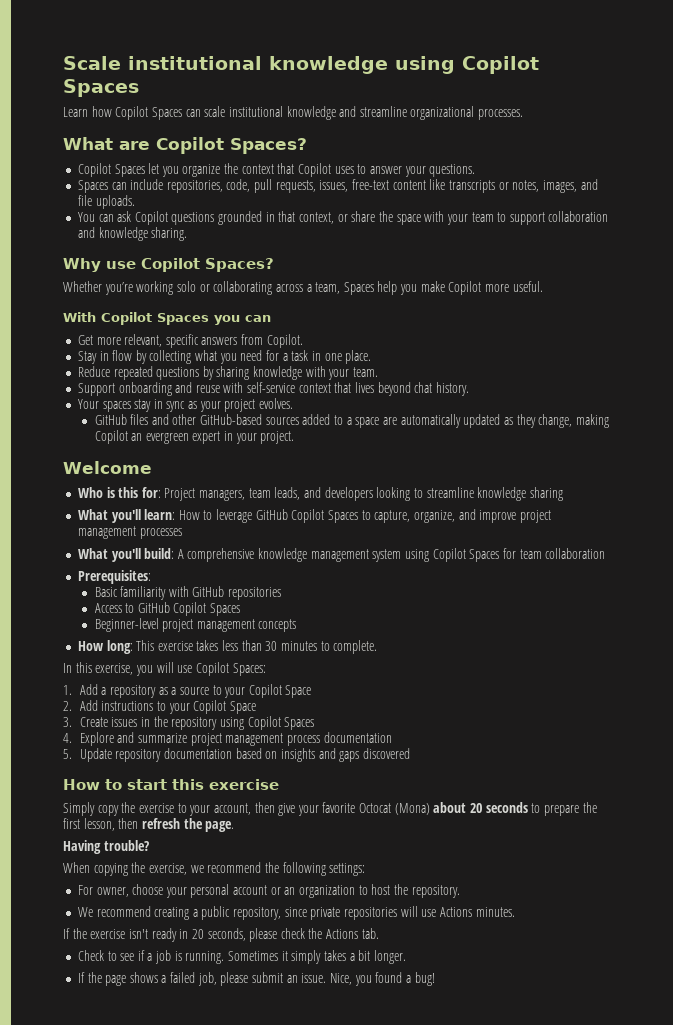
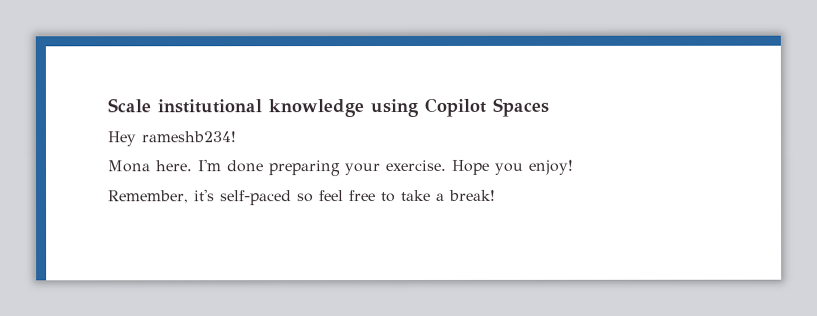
- Learn how Copilot Spaces can scale institutional knowledge and streamline organizational processes.
- What are Copilot Spaces?
- Copilot Spaces let you organize the context that Copilot uses to answer your questions.
- Spaces can include repositories, code, pull requests, issues, free-text content like transcripts or notes, images, and file uploads.
- You can ask Copilot questions grounded in that context, or share the space with your team to support collaboration and knowledge sharing.
- Why use Copilot Spaces?
- Whether you’re working solo or collaborating across a team, Spaces help you make Copilot more useful.
- With Copilot Spaces you can
- Get more relevant, specific answers from Copilot.
- Stay in flow by collecting what you need for a task in one place.
- Reduce repeated questions by sharing knowledge with your team.
- Support onboarding and reuse with self-service context that lives beyond chat history.
- Your spaces stay in sync as your project evolves.
- GitHub files and other GitHub-based sources added to a space are automatically updated as they change, making Copilot an evergreen expert in your project.
- Welcome
- Who is this for: Project managers, team leads, and developers looking to streamline knowledge sharing
- What you'll learn: How to leverage GitHub Copilot Spaces to capture, organize, and improve project management processes
- What you'll build: A comprehensive knowledge management system using Copilot Spaces for team collaboration
- Prerequisites:
- Basic familiarity with GitHub repositories
- Access to GitHub Copilot Spaces
- Beginner-level project management concepts
- How long: This exercise takes less than 30 minutes to complete.
- In this exercise, you will use Copilot Spaces:
- 1. Add a repository as a source to your Copilot Space
- 2. Add instructions to your Copilot Space
- 3. Create issues in the repository using Copilot Spaces
- 4. Explore and summarize project management process documentation
- 5. Update repository documentation based on insights and gaps discovered
- How to start this exercise
- Simply copy the exercise to your account, then give your favorite Octocat (Mona) about 20 seconds to prepare the first lesson, then refresh the page.
- Having trouble?
- When copying the exercise, we recommend the following settings:
- For owner, choose your personal account or an organization to host the repository.
- We recommend creating a public repository, since private repositories will use Actions minutes.
- If the exercise isn't ready in 20 seconds, please check the Actions tab.
- Check to see if a job is running. Sometimes it simply takes a bit longer.
- If the page shows a failed job, please submit an issue. Nice, you found a bug!
+ Hey rameshb234!
+ Mona here. I'm done preparing your exercise. Hope you enjoy!
+ Remember, it's self-paced so feel free to take a break!

